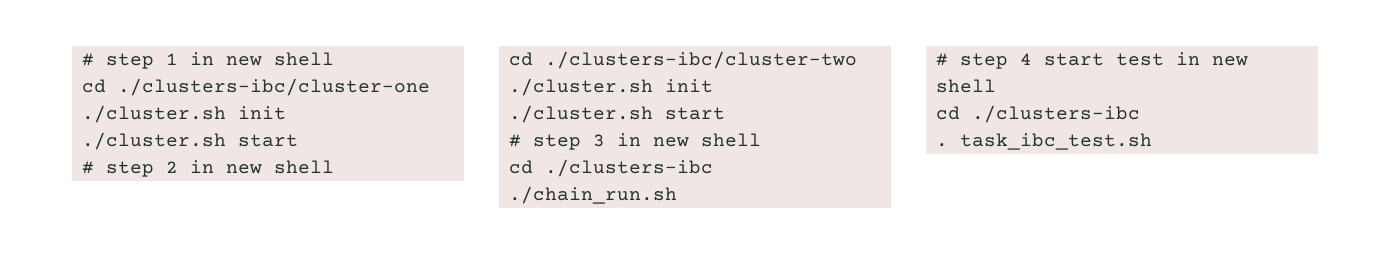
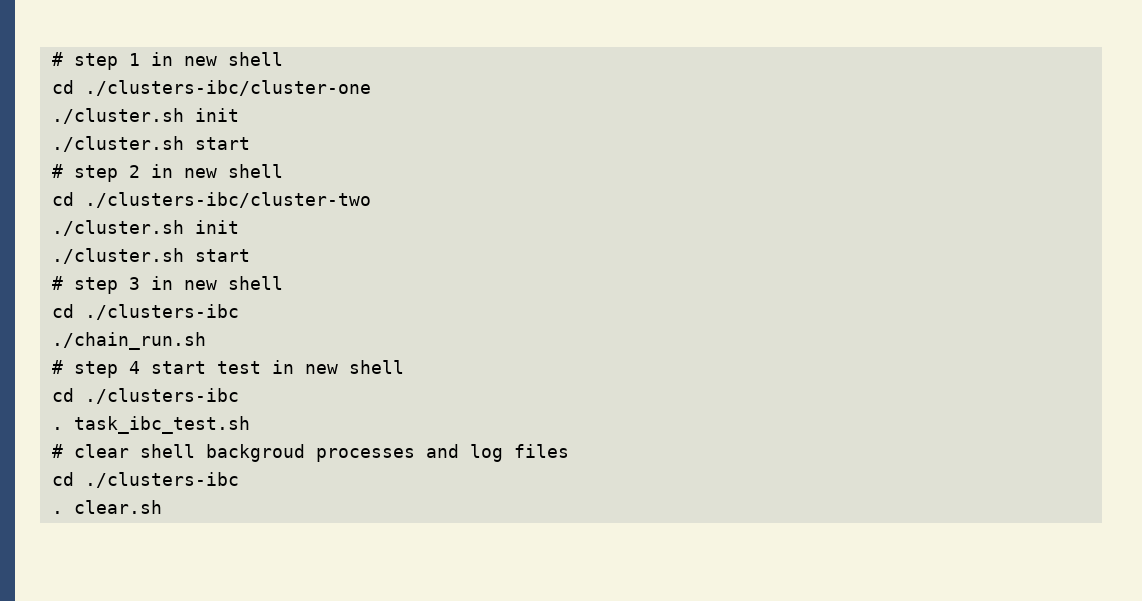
+ # clear shell backgroud processes and log files
+ cd ./clusters-ibc
+ . clear.sh

